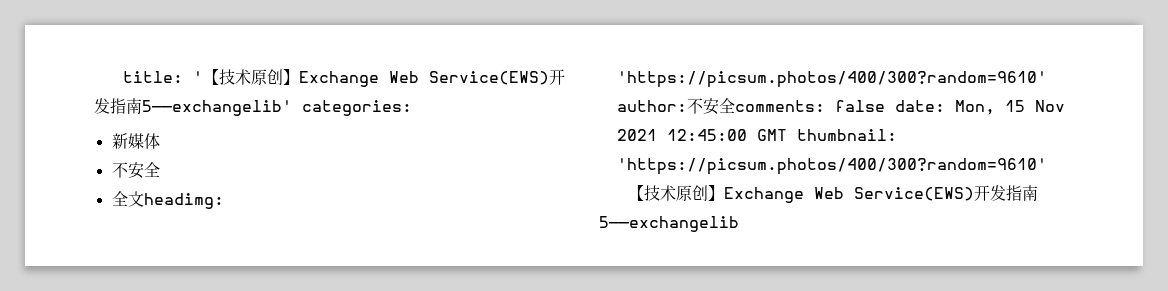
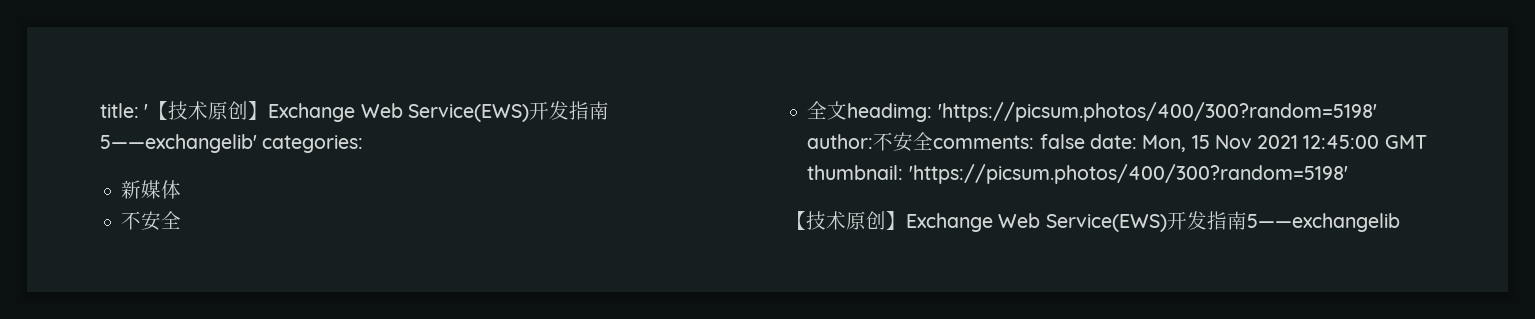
- 全文headimg: 'https://picsum.photos/400/300?random=9610' author:不安全comments: false date: Mon, 15 Nov 2021 12:45:00 GMT thumbnail: 'https://picsum.photos/400/300?random=9610'
+ 全文headimg: 'https://picsum.photos/400/300?random=5198' author:不安全comments: false date: Mon, 15 Nov 2021 12:45:00 GMT thumbnail: 'https://picsum.photos/400/300?random=5198'

